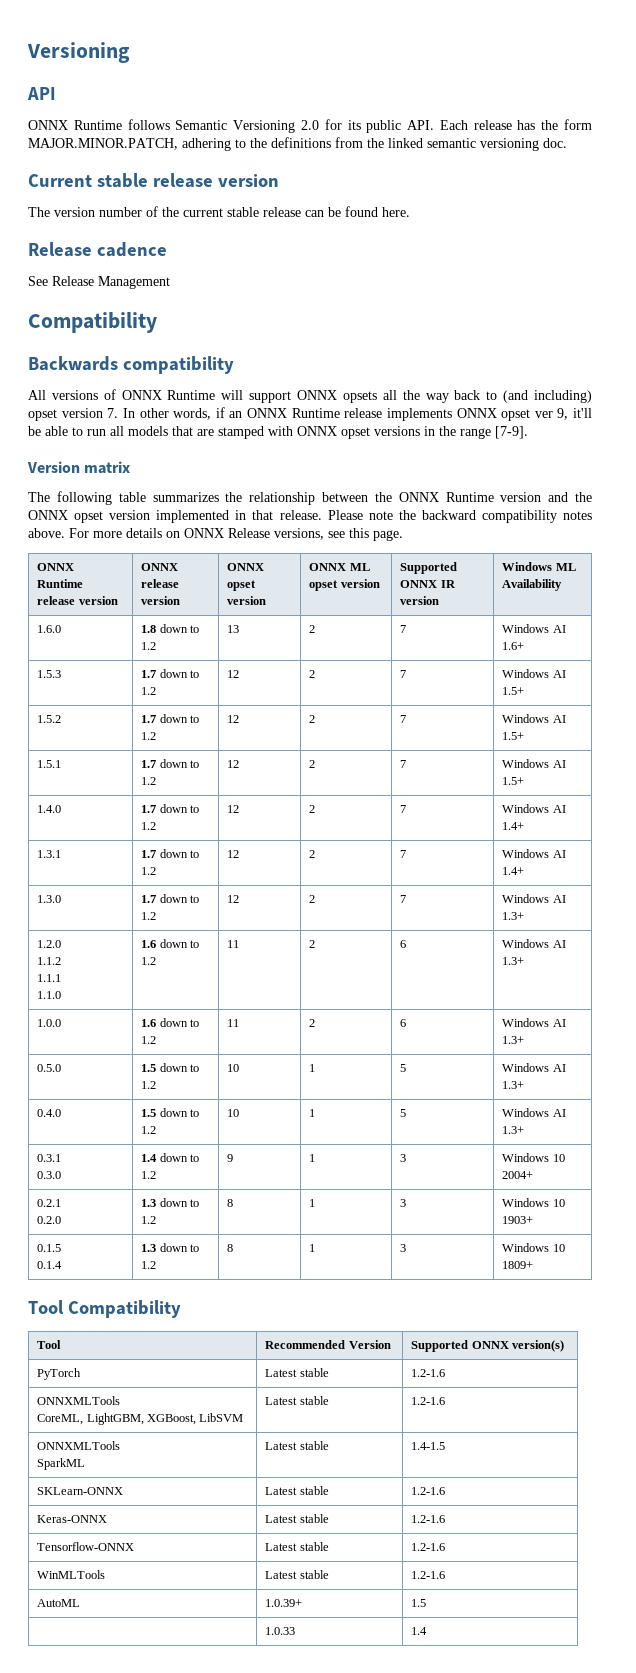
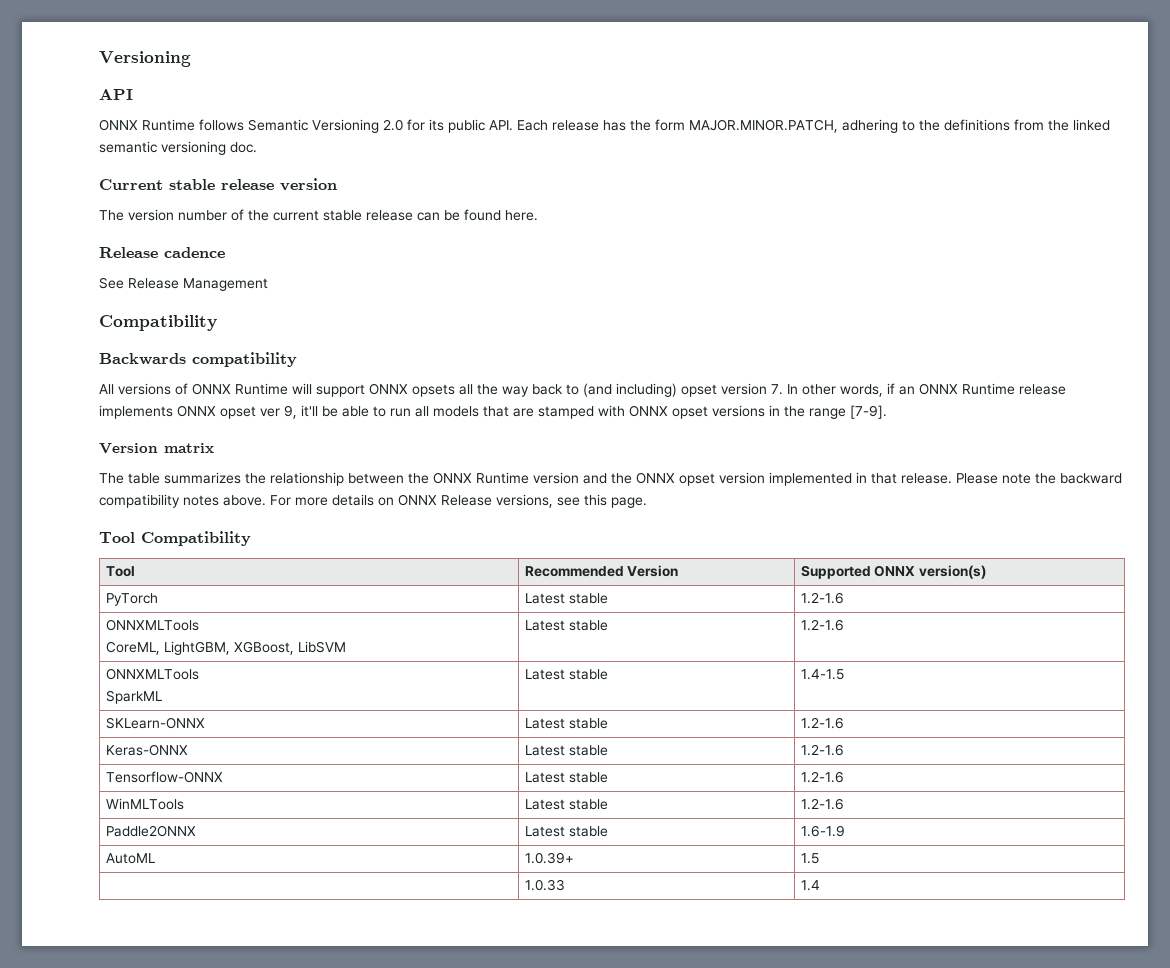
- The following table summarizes the relationship between the ONNX Runtime version and the ONNX opset version implemented in that release.
+ The table summarizes the relationship between the ONNX Runtime version and the ONNX opset version implemented in that release.
- ONNX Runtime release version | ONNX release version | ONNX opset version | ONNX ML opset version | Supported ONNX IR version | Windows ML Availability
- 1.6.0 | 1.8 down to 1.2 | 13 | 2 | 7 | Windows AI 1.6+
- 1.5.3 | 1.7 down to 1.2 | 12 | 2 | 7 | Windows AI 1.5+
- 1.5.2 | 1.7 down to 1.2 | 12 | 2 | 7 | Windows AI 1.5+
- 1.5.1 | 1.7 down to 1.2 | 12 | 2 | 7 | Windows AI 1.5+
- 1.4.0 | 1.7 down to 1.2 | 12 | 2 | 7 | Windows AI 1.4+
- 1.3.1 | 1.7 down to 1.2 | 12 | 2 | 7 | Windows AI 1.4+
- 1.3.0 | 1.7 down to 1.2 | 12 | 2 | 7 | Windows AI 1.3+
- 1.2.0
- 1.1.2
- 1.1.1
- 1.1.0 | 1.6 down to 1.2 | 11 | 2 | 6 | Windows AI 1.3+
- 1.0.0 | 1.6 down to 1.2 | 11 | 2 | 6 | Windows AI 1.3+
- 0.5.0 | 1.5 down to 1.2 | 10 | 1 | 5 | Windows AI 1.3+
- 0.4.0 | 1.5 down to 1.2 | 10 | 1 | 5 | Windows AI 1.3+
- 0.3.1
- 0.3.0 | 1.4 down to 1.2 | 9 | 1 | 3 | Windows 10 2004+
- 0.2.1
- 0.2.0 | 1.3 down to 1.2 | 8 | 1 | 3 | Windows 10 1903+
- 0.1.5
- 0.1.4 | 1.3 down to 1.2 | 8 | 1 | 3 | Windows 10 1809+
+ Paddle2ONNX | Latest stable | 1.6-1.9

